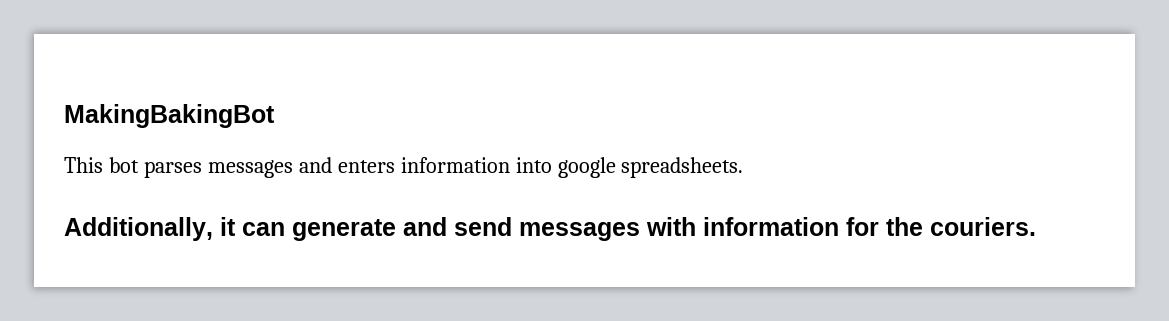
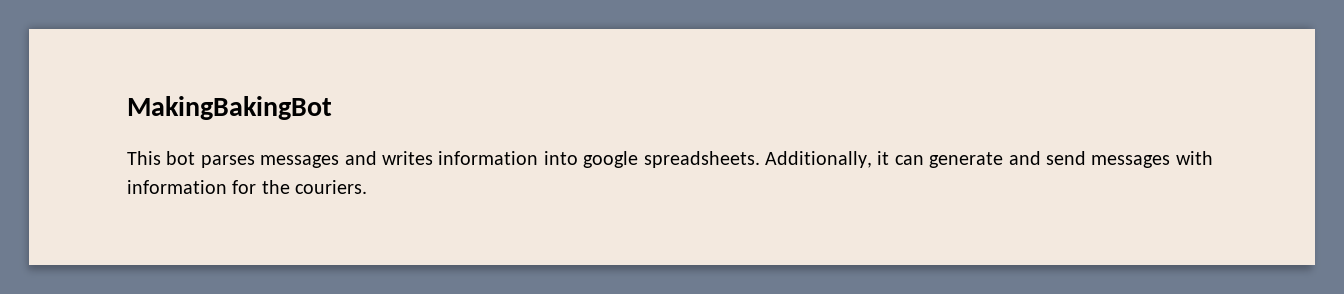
- This bot parses messages and enters information into google spreadsheets.
- Additionally, it can generate and send messages with information for the couriers.
+ This bot parses messages and writes information into google spreadsheets. Additionally, it can generate and send messages with information for the couriers.

